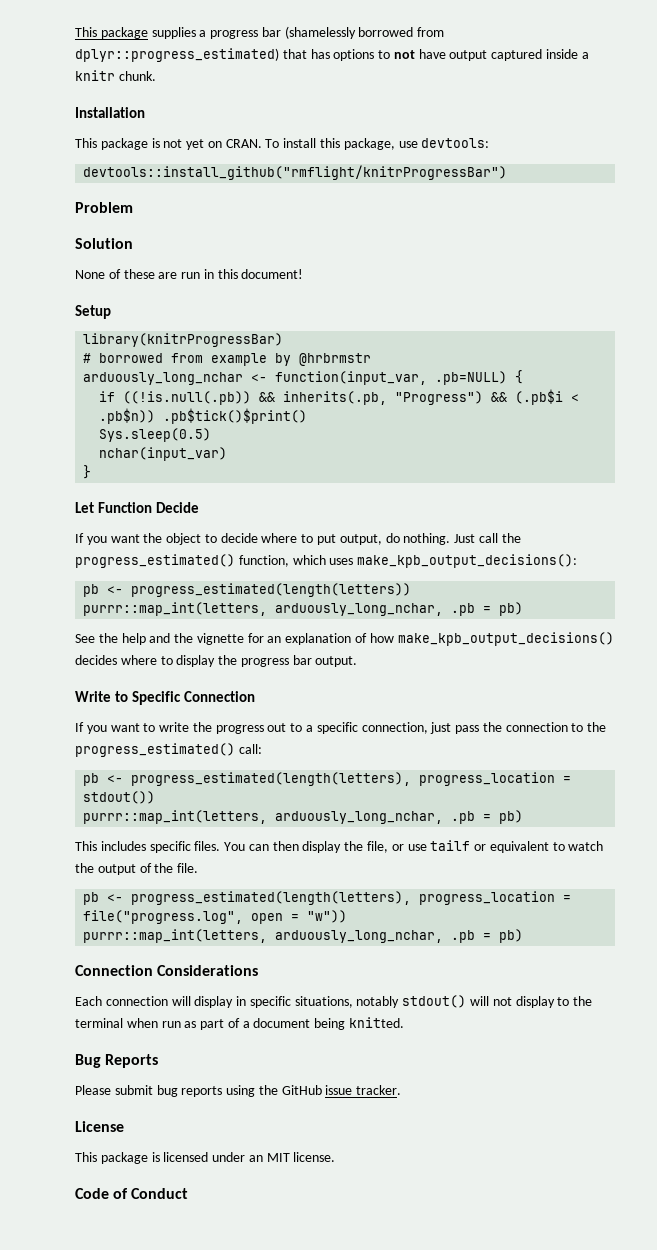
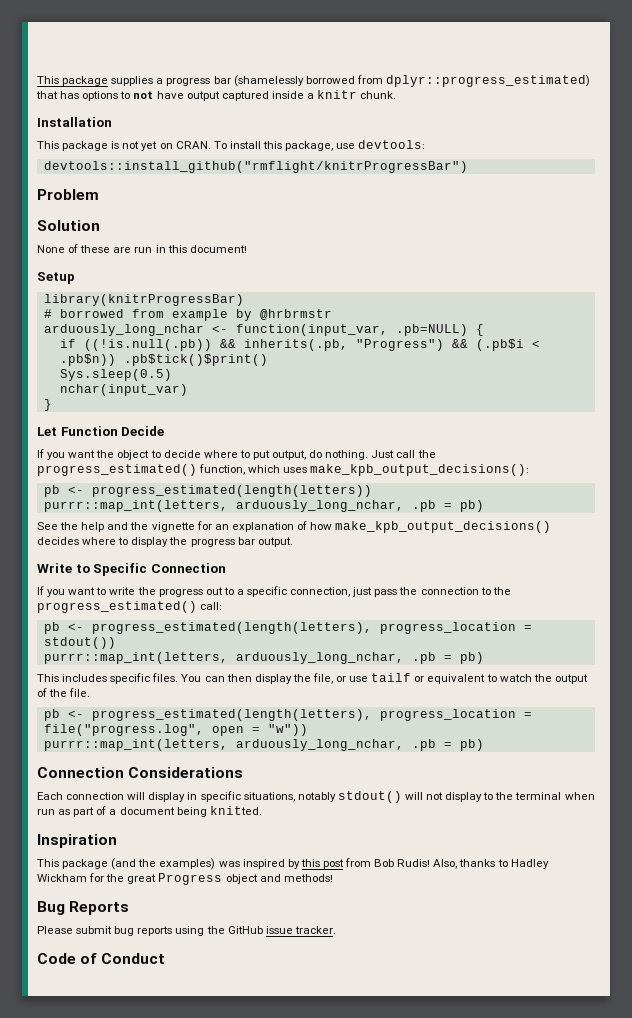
+ Inspiration
+ This package (and the examples) was inspired by this post from Bob Rudis! Also, thanks to Hadley Wickham for the great Progress object and methods!
- License
- This package is licensed under an MIT license.

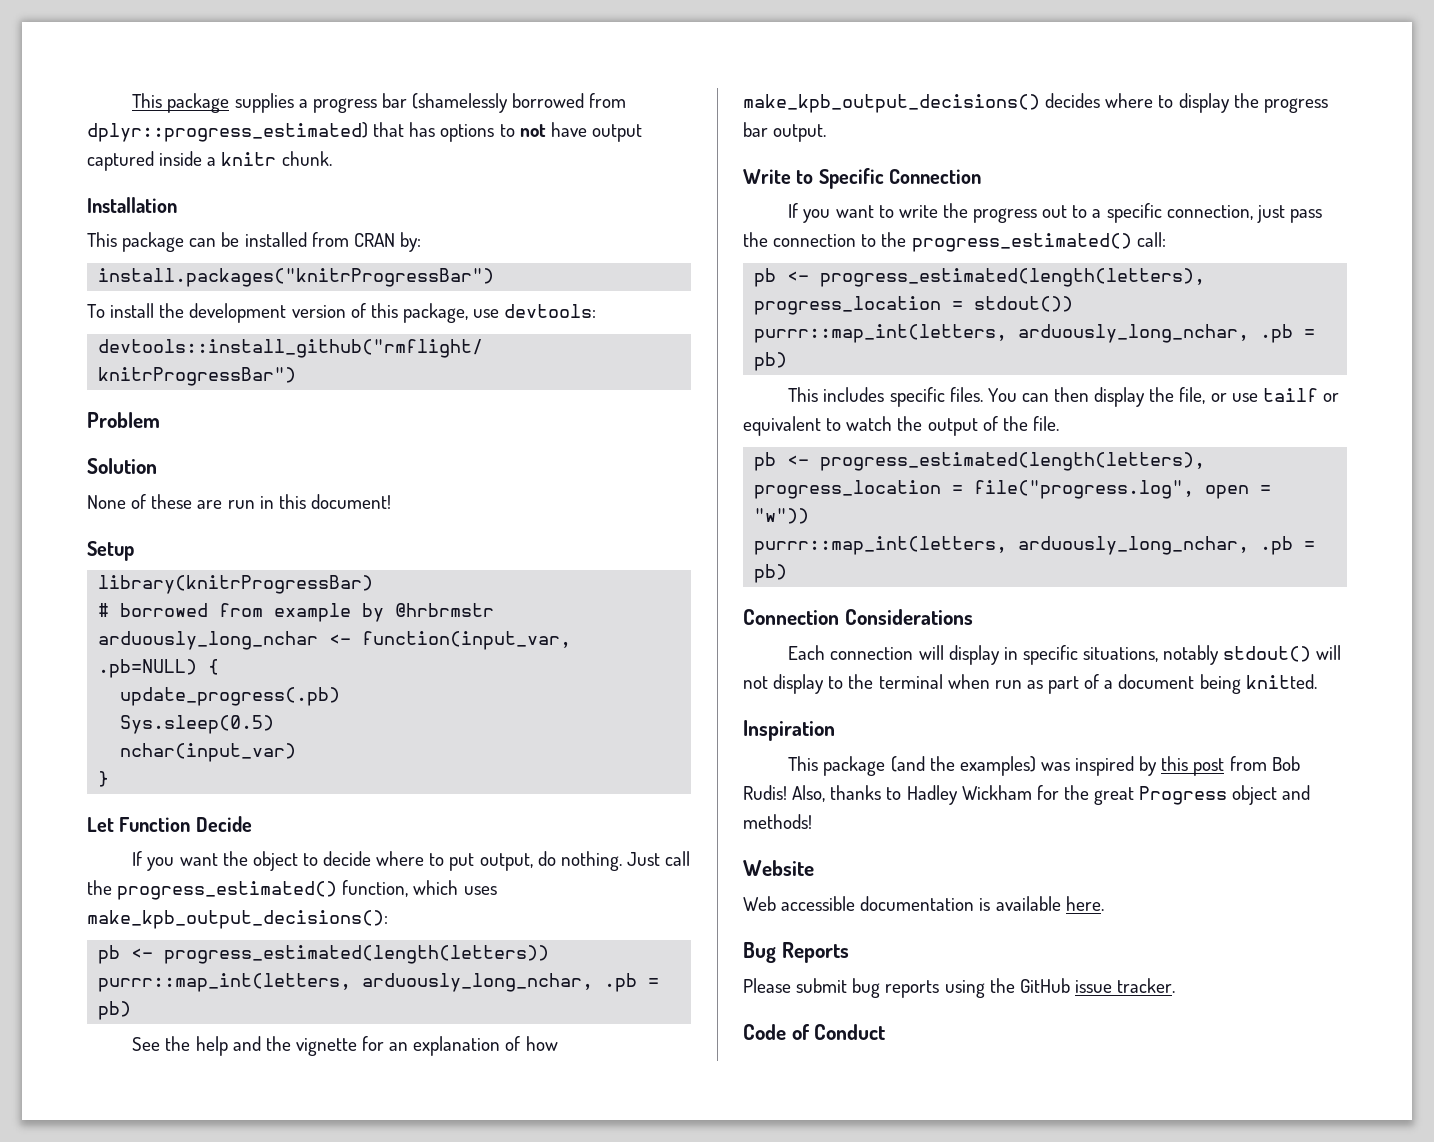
- This package is not yet on CRAN. To install this package, use devtools:
+ This package can be installed from CRAN by:
+ install.packages("knitrProgressBar")
+ To install the development version of this package, use devtools:
- if ((!is.null(.pb)) && inherits(.pb, "Progress") && (.pb$i < .pb$n)) .pb$tick()$print()
+ update_progress(.pb)
+ Website
+ Web accessible documentation is available here.

